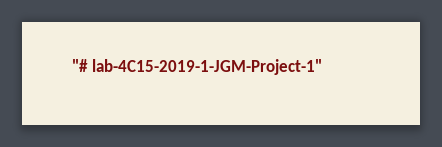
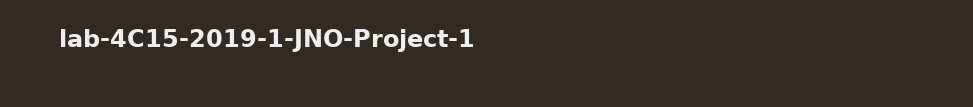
- "# lab-4C15-2019-1-JGM-Project-1"
+ lab-4C15-2019-1-JNO-Project-1

